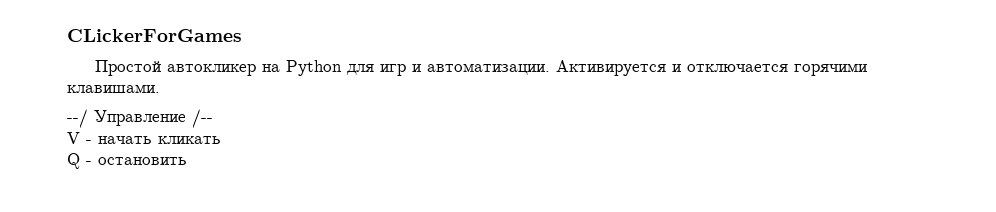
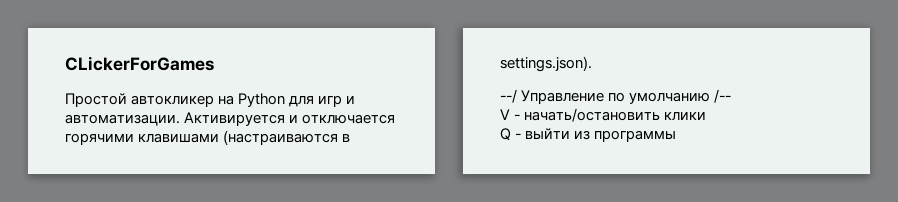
- Активируется и отключается горячими клавишами.
+ Активируется и отключается горячими клавишами (настраиваются в settings.json).
- --/ Управление /--
+ --/ Управление по умолчанию /--
- V - начать кликать
+ V - начать/остановить клики
- Q - остановить
+ Q - выйти из программы

